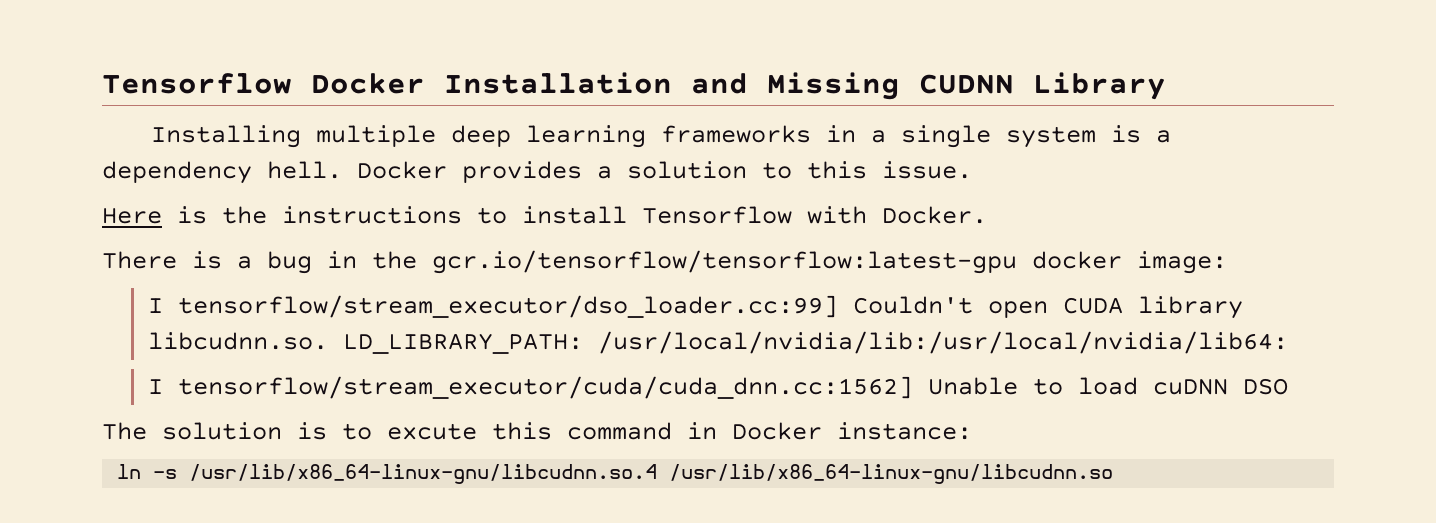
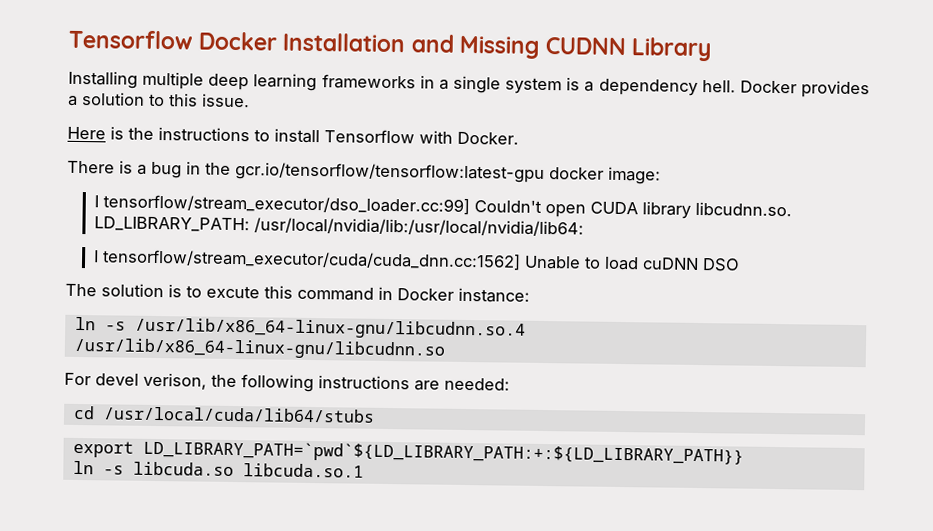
+ For devel verison, the following instructions are needed:
+ cd /usr/local/cuda/lib64/stubs
+ export LD_LIBRARY_PATH=`pwd`${LD_LIBRARY_PATH:+:${LD_LIBRARY_PATH}}
+ ln -s libcuda.so libcuda.so.1

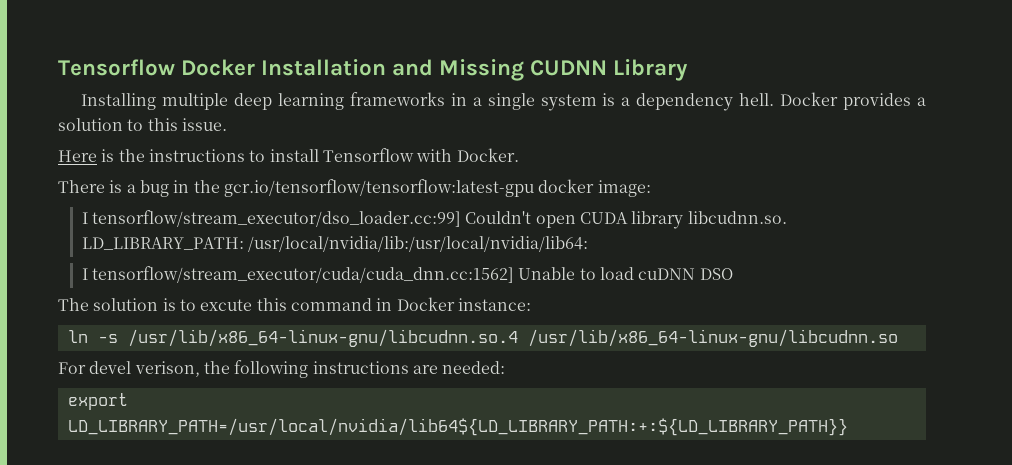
- cd /usr/local/cuda/lib64/stubs
- export LD_LIBRARY_PATH=`pwd`${LD_LIBRARY_PATH:+:${LD_LIBRARY_PATH}}
- ln -s libcuda.so libcuda.so.1
+ export LD_LIBRARY_PATH=/usr/local/nvidia/lib64${LD_LIBRARY_PATH:+:${LD_LIBRARY_PATH}}

